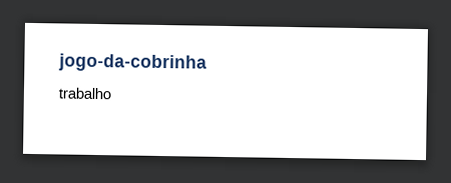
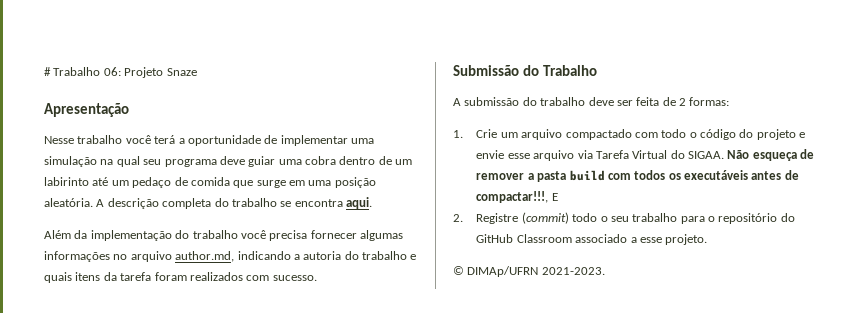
- jogo-da-cobrinha
- trabalho
+ # Trabalho 06: Projeto Snaze
+ Apresentação
+ Nesse trabalho você terá a oportunidade de implementar uma simulação na qual seu programa deve guiar uma cobra dentro de um labirinto até um pedaço de comida que surge em uma posição aleatória. A descrição completa do trabalho se encontra aqui.
+ Além da implementação do trabalho você precisa fornecer algumas informações no arquivo author.md, indicando a autoria do trabalho e quais itens da tarefa foram realizados com sucesso.
+ Submissão do Trabalho
+ A submissão do trabalho deve ser feita de 2 formas:
+ 1. Crie um arquivo compactado com todo o código do projeto e envie esse arquivo via Tarefa Virtual do SIGAA. Não esqueça de remover a pasta build com todos os executáveis antes de compactar!!!, E
+ 2. Registre (commit) todo o seu trabalho para o repositório do GitHub Classroom associado a esse projeto.
+ © DIMAp/UFRN 2021-2023.

